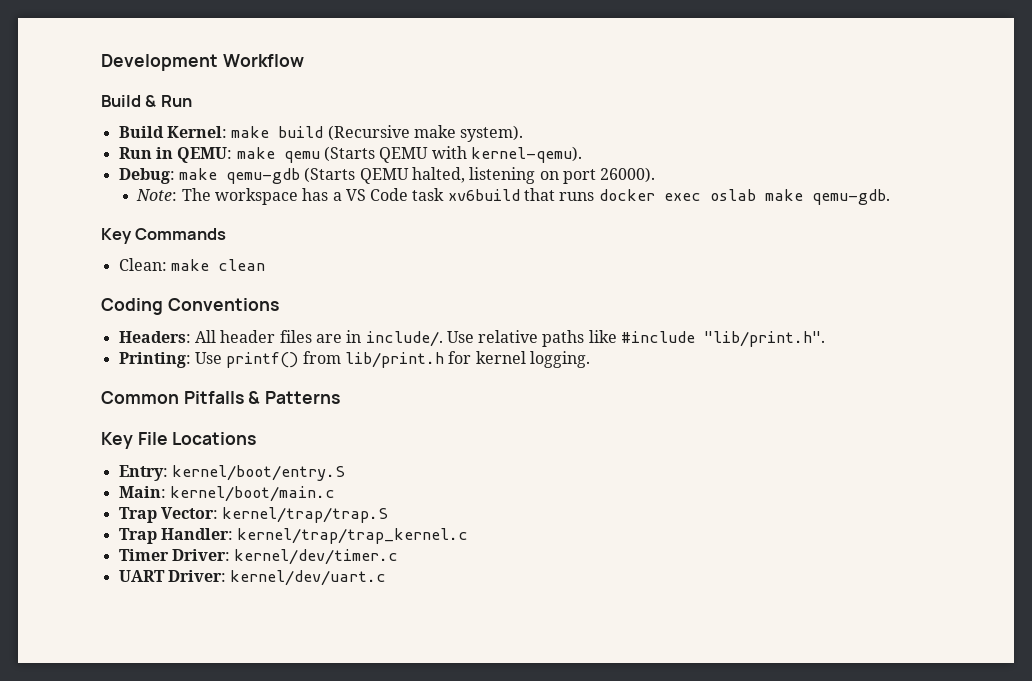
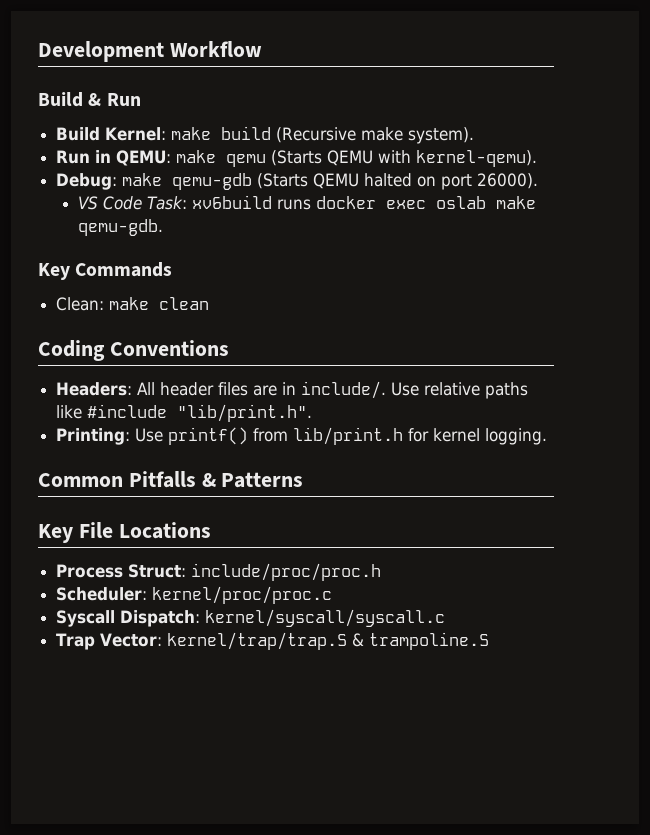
- Debug: make qemu-gdb (Starts QEMU halted, listening on port 26000).
+ Debug: make qemu-gdb (Starts QEMU halted on port 26000).
- Note: The workspace has a VS Code task xv6build that runs docker exec oslab make qemu-gdb.
+ VS Code Task: xv6build runs docker exec oslab make qemu-gdb.
- Entry: kernel/boot/entry.S
- Main: kernel/boot/main.c
- Trap Vector: kernel/trap/trap.S
- Trap Handler: kernel/trap/trap_kernel.c
- Timer Driver: kernel/dev/timer.c
- UART Driver: kernel/dev/uart.c
+ Process Struct: include/proc/proc.h
+ Scheduler: kernel/proc/proc.c
+ Syscall Dispatch: kernel/syscall/syscall.c
+ Trap Vector: kernel/trap/trap.S & trampoline.S

